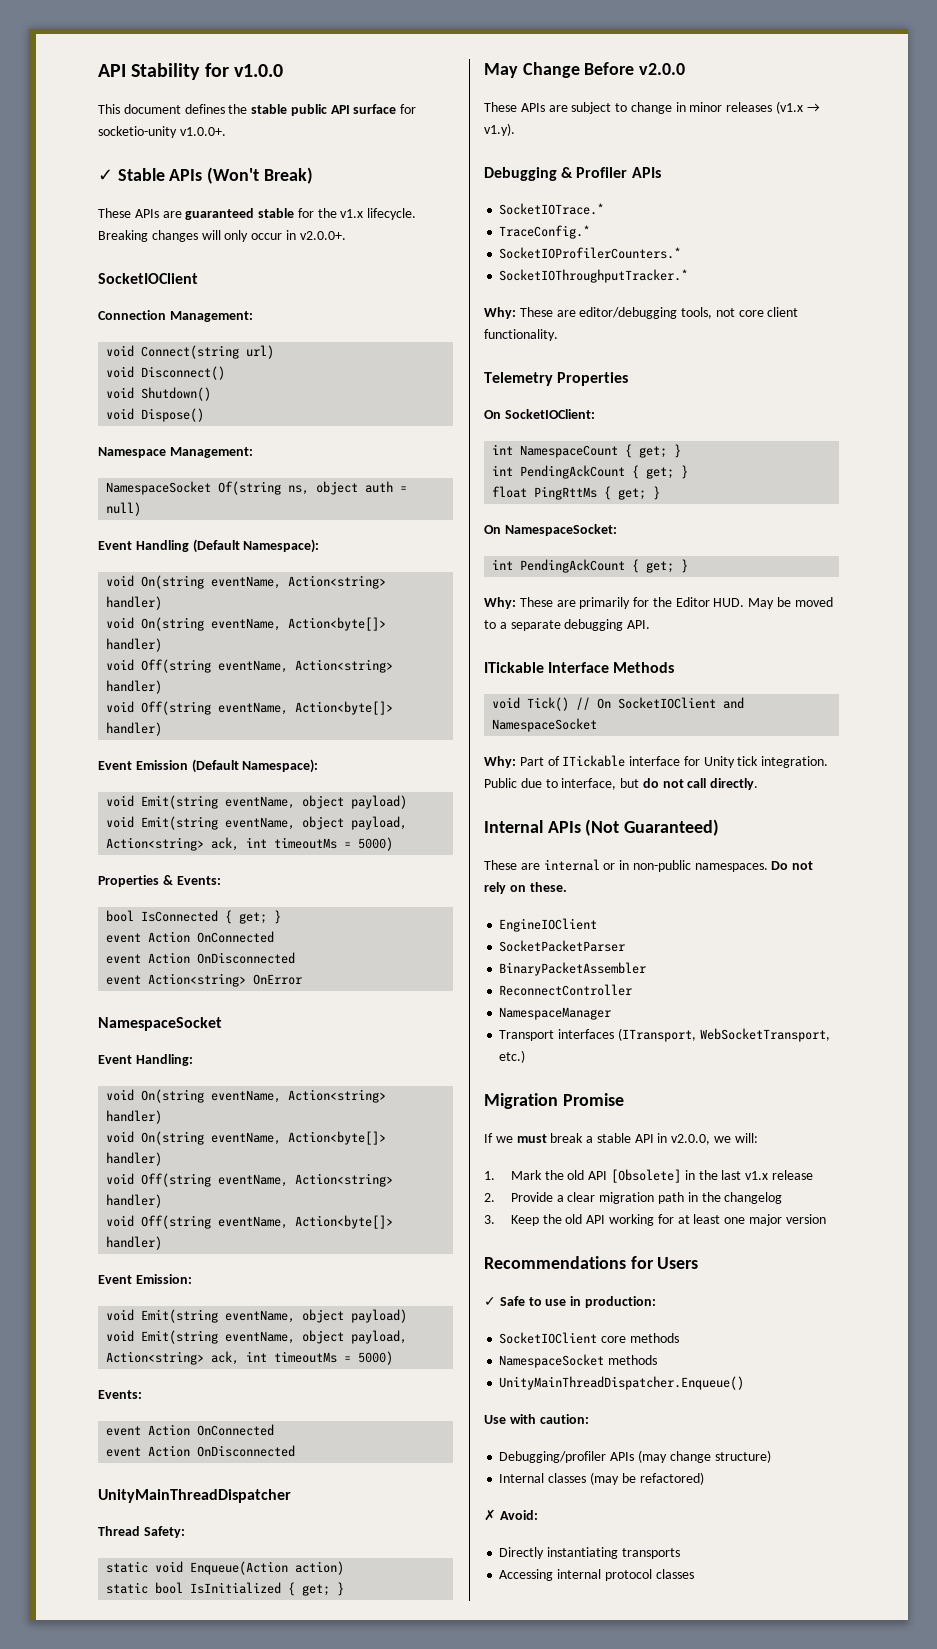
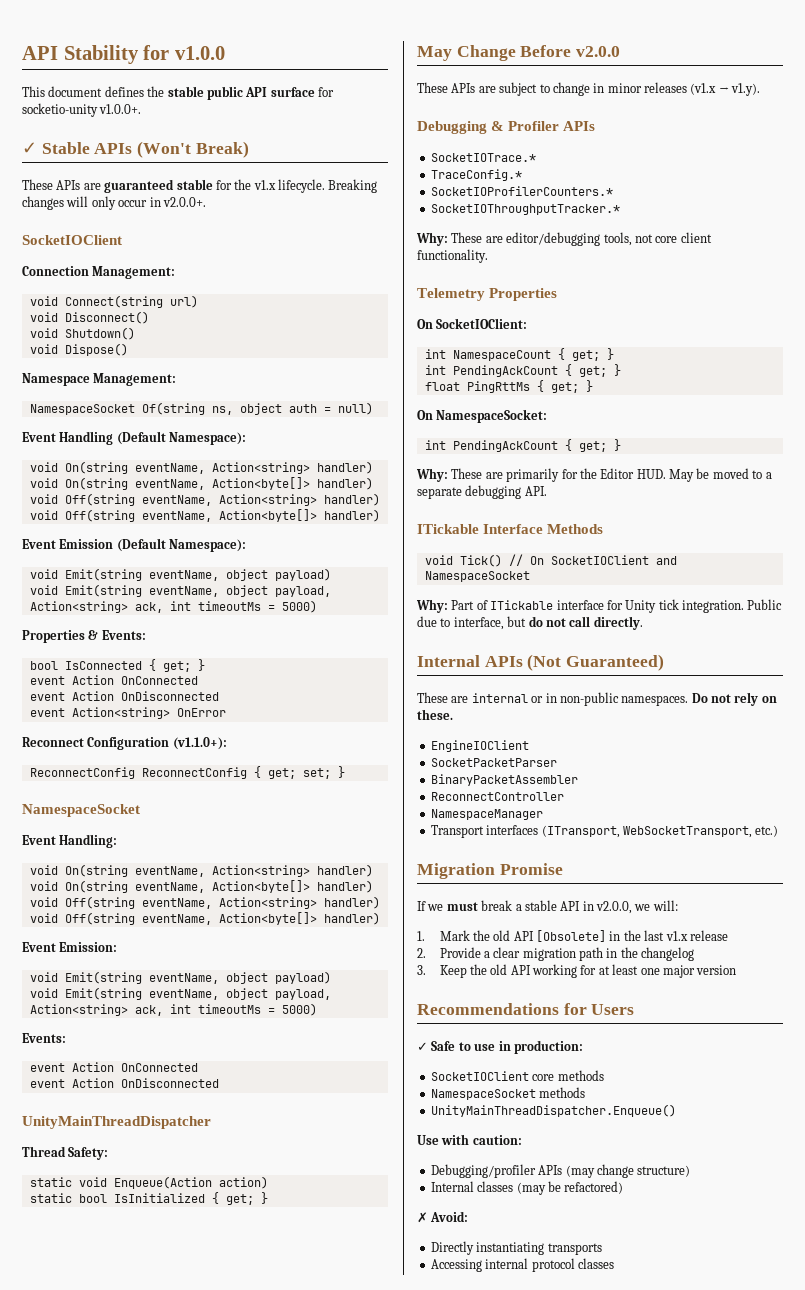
+ Reconnect Configuration (v1.1.0+):
+ ReconnectConfig ReconnectConfig { get; set; }

